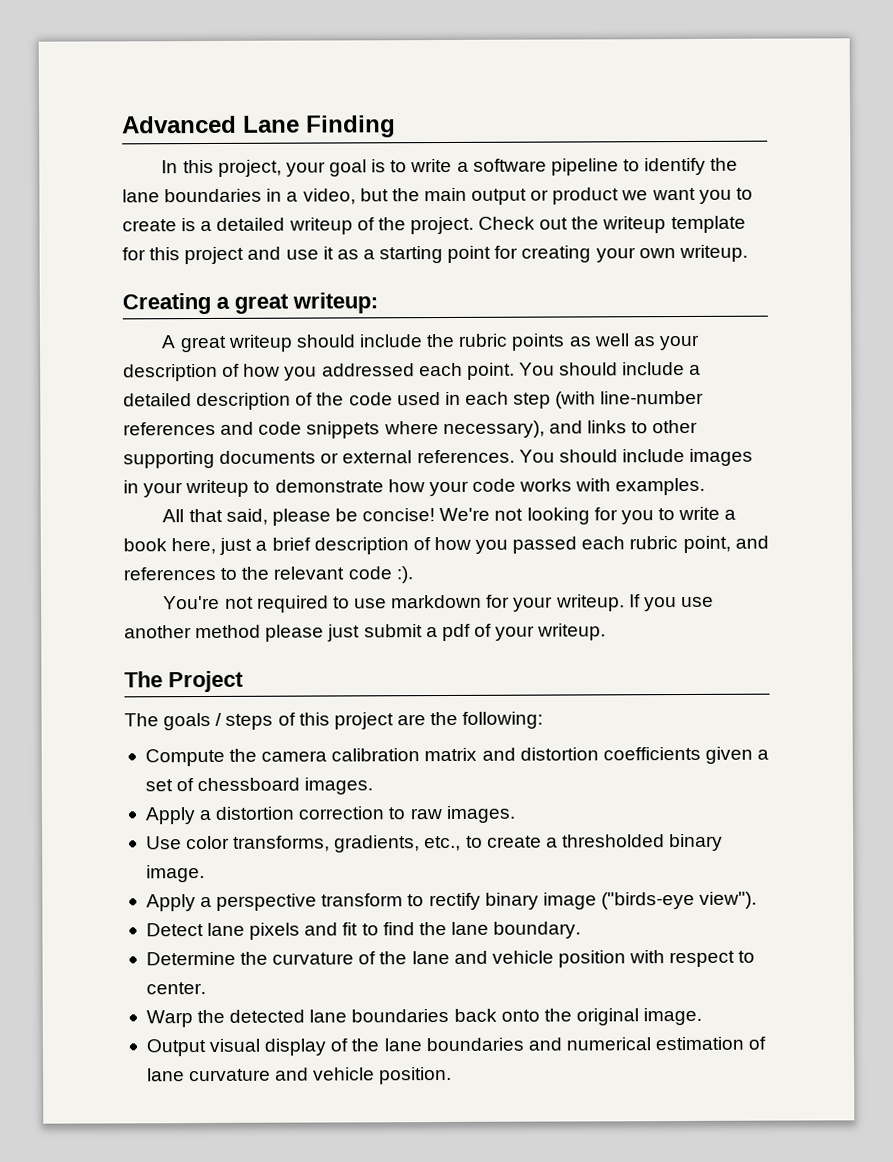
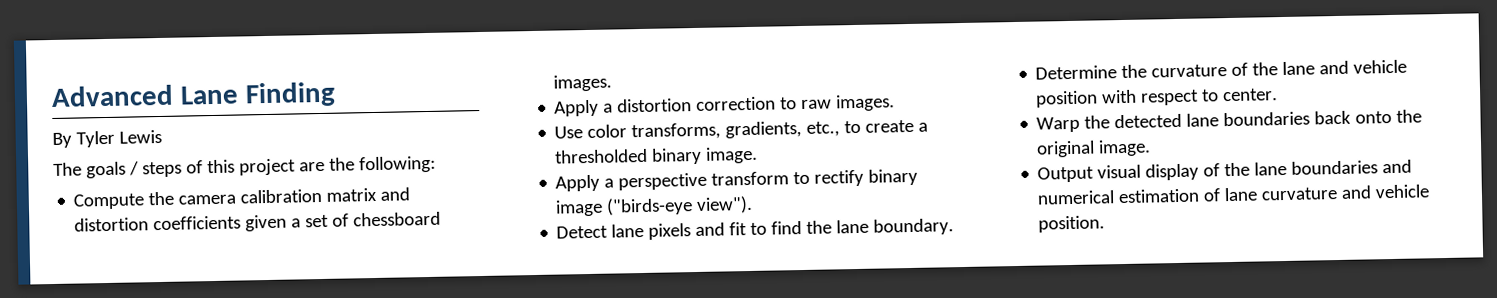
- In this project, your goal is to write a software pipeline to identify the lane boundaries in a video, but the main output or product we want you to create is a detailed writeup of the project. Check out the writeup template for this project and use it as a starting point for creating your own writeup.
- Creating a great writeup:
- A great writeup should include the rubric points as well as your description of how you addressed each point. You should include a detailed description of the code used in each step (with line-number references and code snippets where necessary), and links to other supporting documents or external references. You should include images in your writeup to demonstrate how your code works with examples.
- All that said, please be concise! We're not looking for you to write a book here, just a brief description of how you passed each rubric point, and references to the relevant code :).
- You're not required to use markdown for your writeup. If you use another method please just submit a pdf of your writeup.
- The Project
+ By Tyler Lewis

